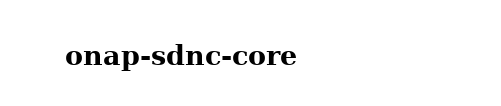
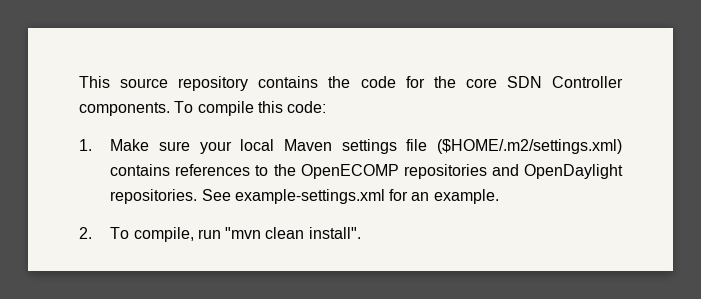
- onap-sdnc-core
+ This source repository contains the code for the core SDN Controller components. To compile this code:
+ 1. Make sure your local Maven settings file ($HOME/.m2/settings.xml) contains references to the OpenECOMP repositories and OpenDaylight repositories. See example-settings.xml for an example.
+ 2. To compile, run "mvn clean install".

